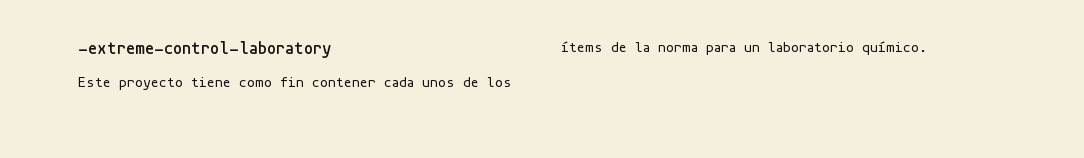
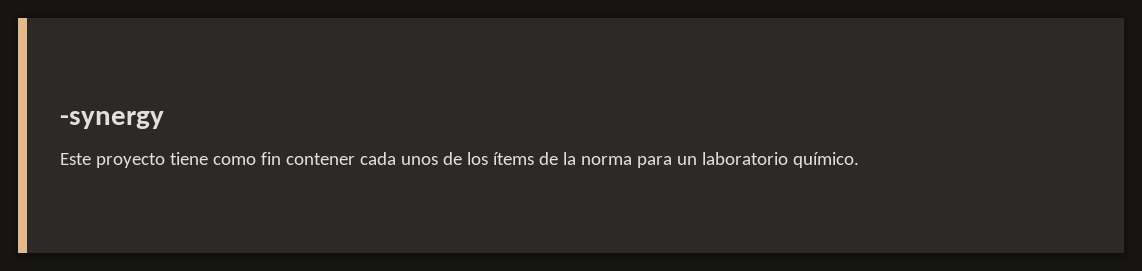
- -extreme-control-laboratory
+ -synergy

